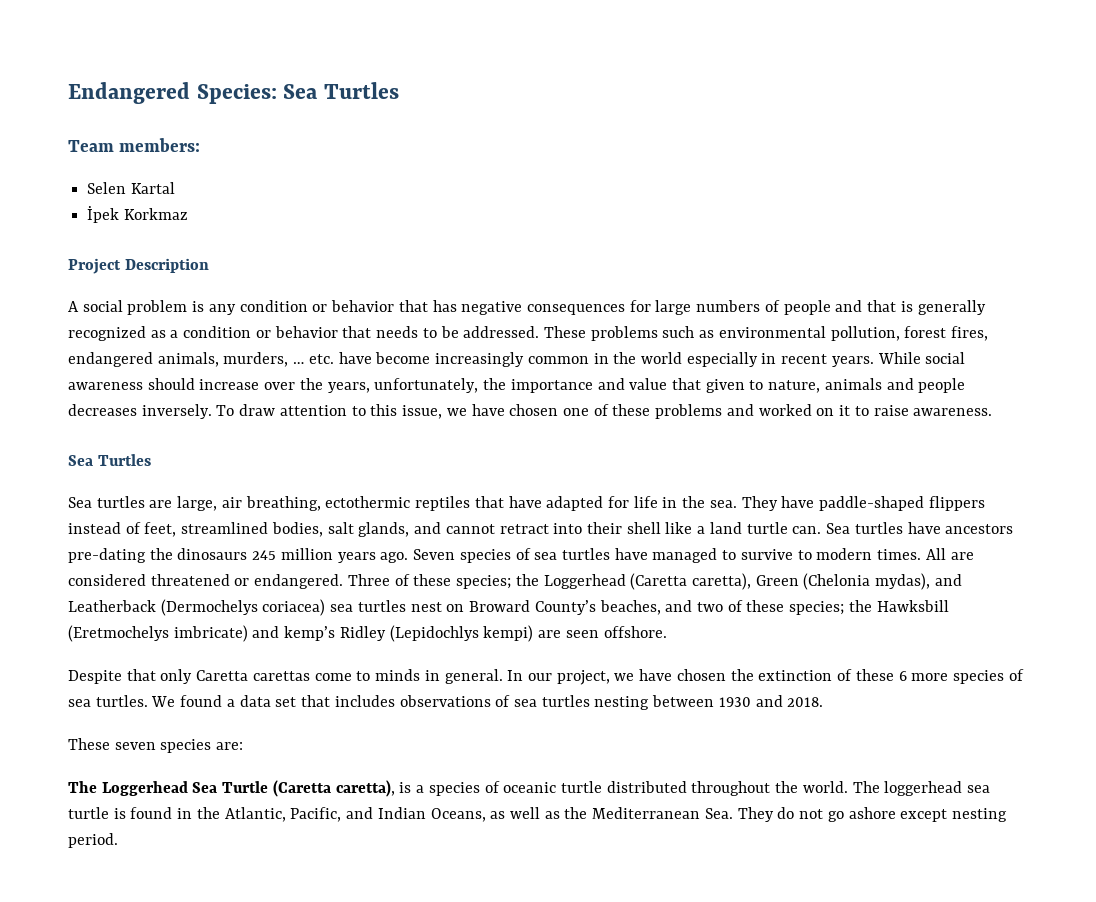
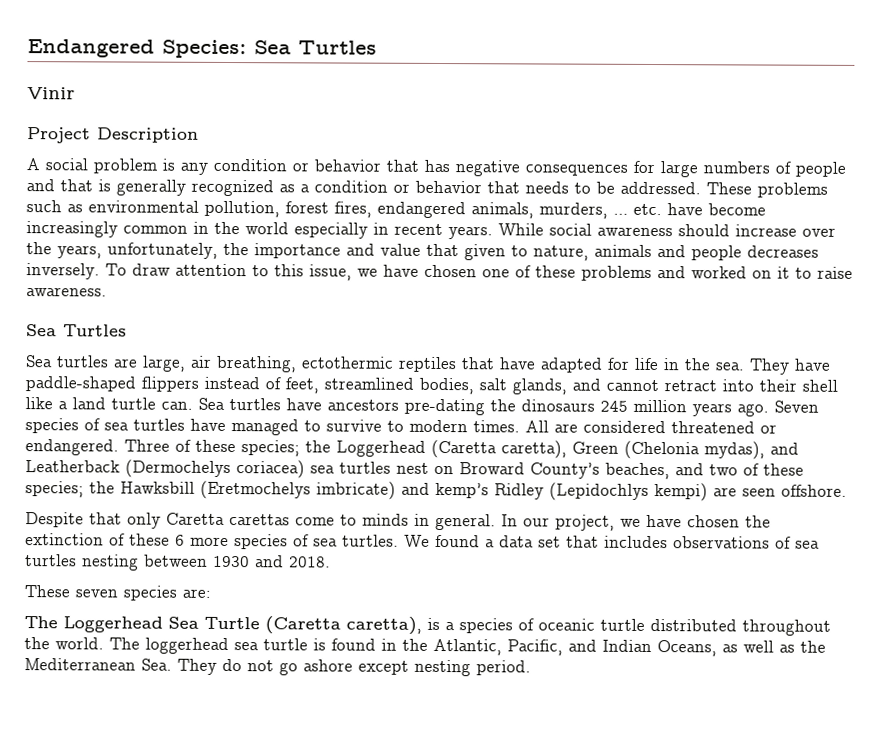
- Team members:
- Selen Kartal
- İpek Korkmaz
+ Vinir

